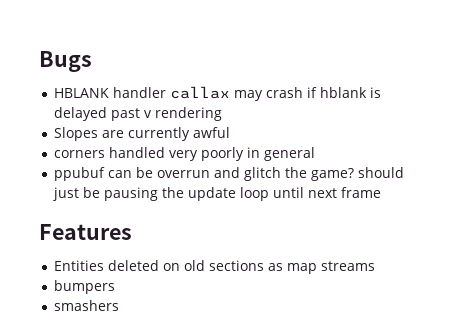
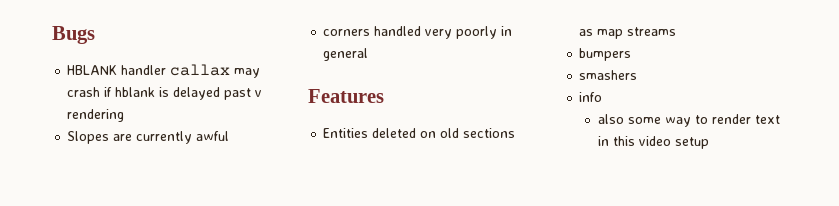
- ppubuf can be overrun and glitch the game? should just be pausing the update loop until next frame
+ info
+ also some way to render text in this video setup

